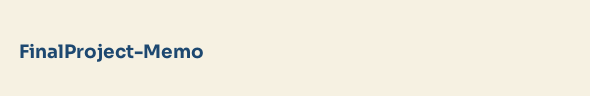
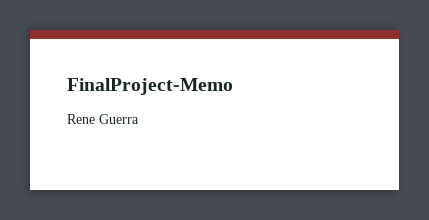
+ Rene Guerra

